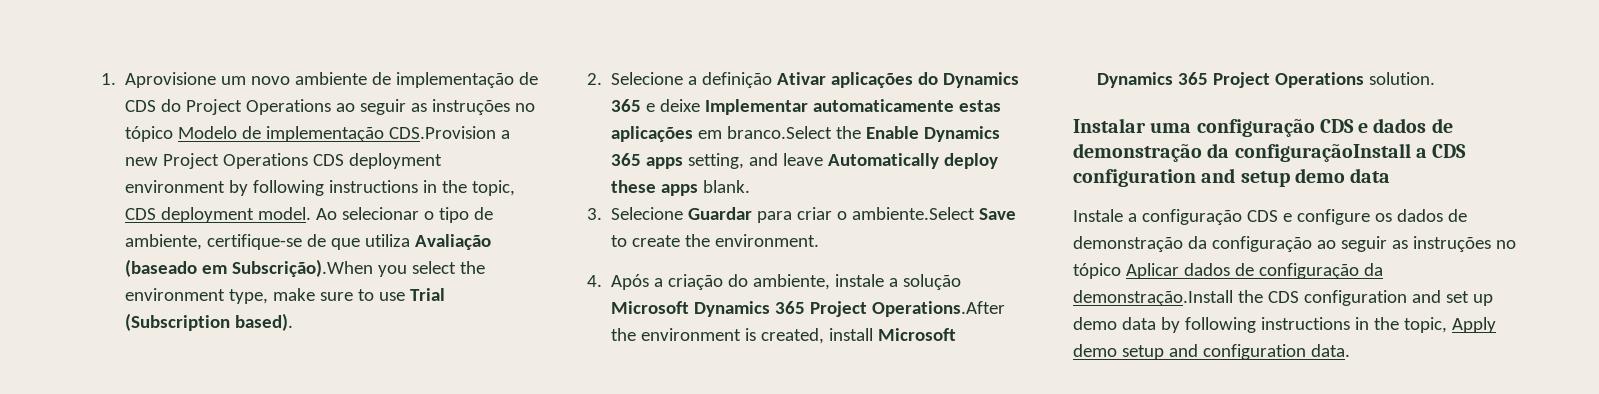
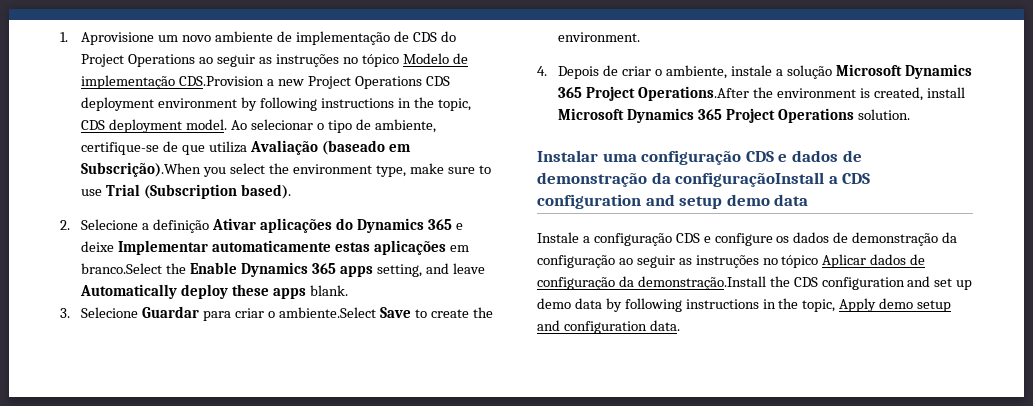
- 4. Após a criação do ambiente, instale a solução Microsoft Dynamics 365 Project Operations.After the environment is created, install Microsoft Dynamics 365 Project Operations solution.
+ 4. Depois de criar o ambiente, instale a solução Microsoft Dynamics 365 Project Operations.After the environment is created, install Microsoft Dynamics 365 Project Operations solution.

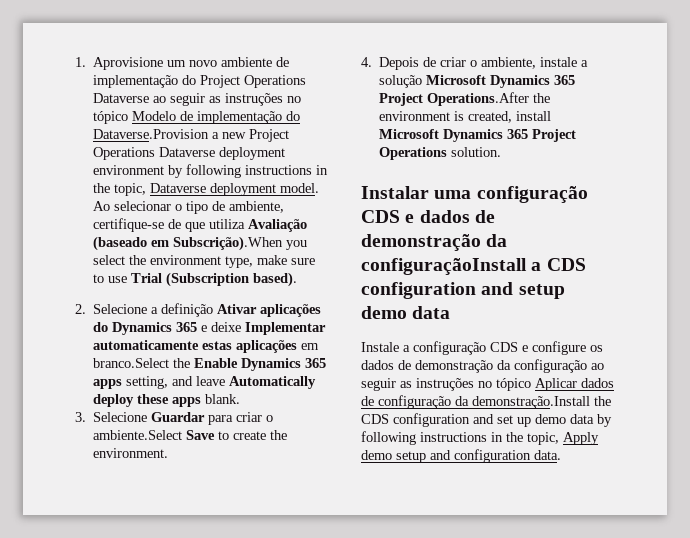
- 1. Aprovisione um novo ambiente de implementação de CDS do Project Operations ao seguir as instruções no tópico Modelo de implementação CDS.Provision a new Project Operations CDS deployment environment by following instructions in the topic, CDS deployment model.
+ 1. Aprovisione um novo ambiente de implementação do Project Operations Dataverse ao seguir as instruções no tópico Modelo de implementação do Dataverse.Provision a new Project Operations Dataverse deployment environment by following instructions in the topic, Dataverse deployment model.

